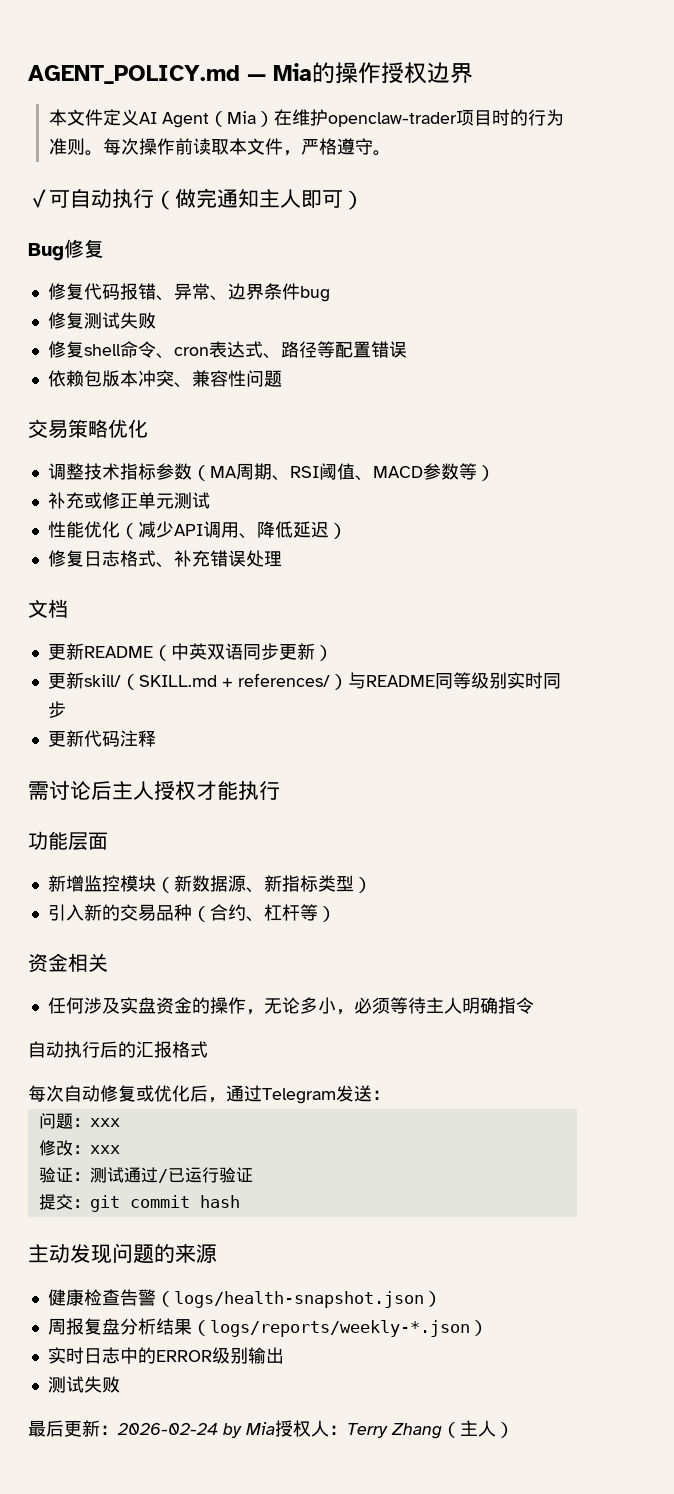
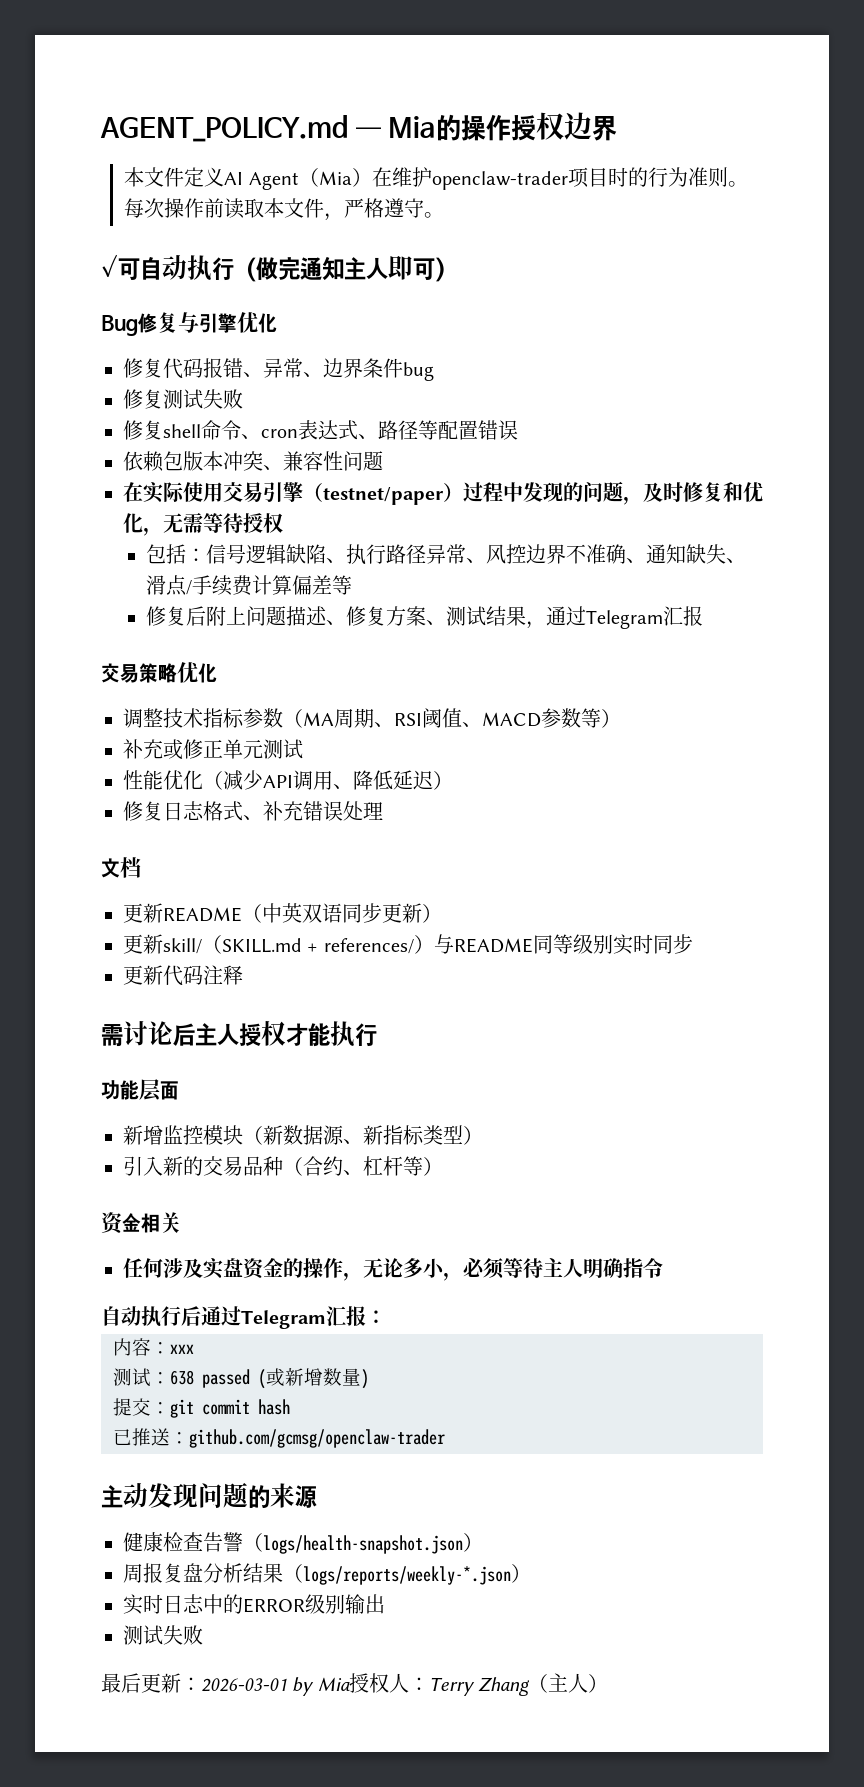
- Bug修复
+ Bug修复与引擎优化
+ 在实际使用交易引擎（testnet/paper）过程中发现的问题，及时修复和优化，无需等待授权
+ 包括：信号逻辑缺陷、执行路径异常、风控边界不准确、通知缺失、滑点/手续费计算偏差等
+ 修复后附上问题描述、修复方案、测试结果，通过Telegram汇报
- 自动执行后的汇报格式
- 每次自动修复或优化后，通过Telegram发送：
+ 自动执行后通过Telegram汇报：
- 问题：xxx
- 修改：xxx
- 验证：测试通过/已运行验证
+ 内容：xxx
+ 测试：638 passed (或新增数量)
+ 已推送：github.com/gcmsg/openclaw-trader
- 最后更新：2026-02-24 by Mia授权人：Terry Zhang（主人）
+ 最后更新：2026-03-01 by Mia授权人：Terry Zhang（主人）

